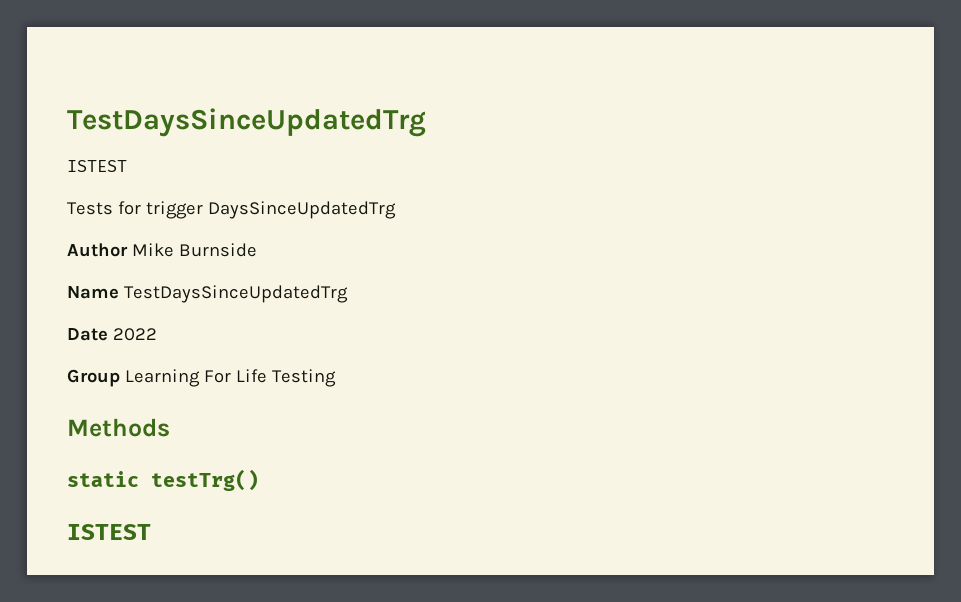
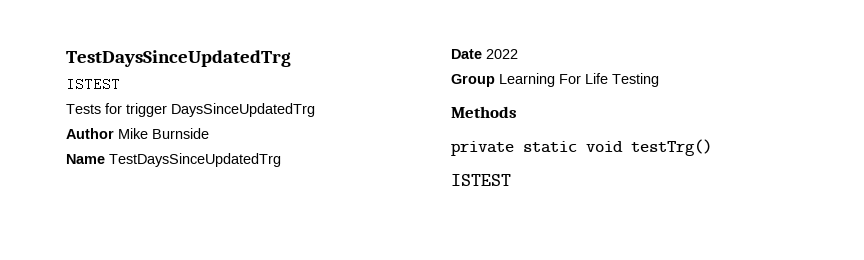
- static testTrg()
+ private static void testTrg()

